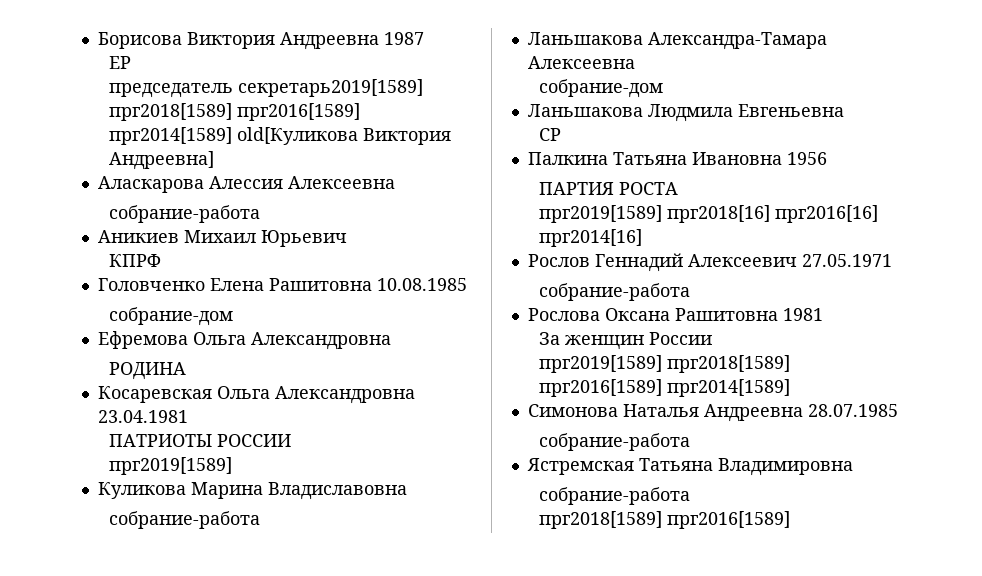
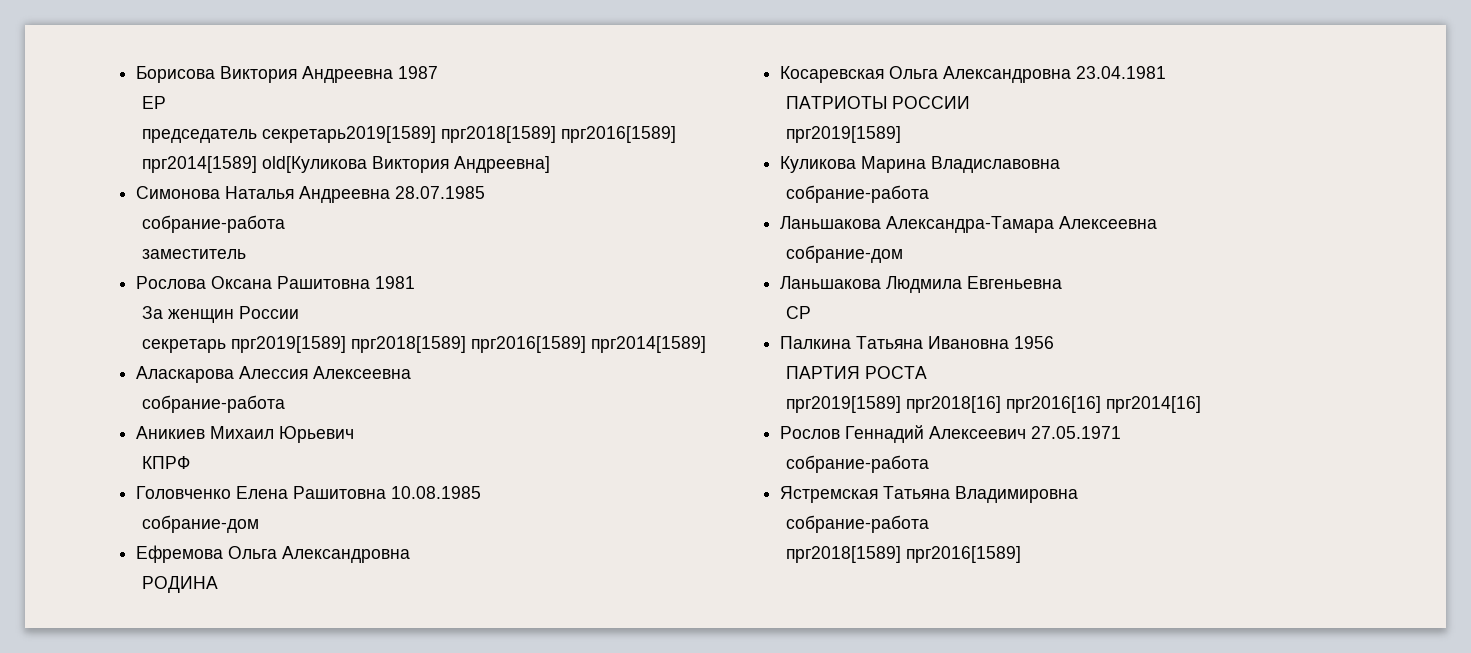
+ Симонова Наталья Андреевна 28.07.1985
+ собрание-работа
+ заместитель
+ Рослова Оксана Рашитовна 1981
+ За женщин России
+ секретарь прг2019[1589] прг2018[1589] прг2016[1589] прг2014[1589]
- Рослова Оксана Рашитовна 1981
- За женщин России
- прг2019[1589] прг2018[1589] прг2016[1589] прг2014[1589]
- Симонова Наталья Андреевна 28.07.1985
- собрание-работа

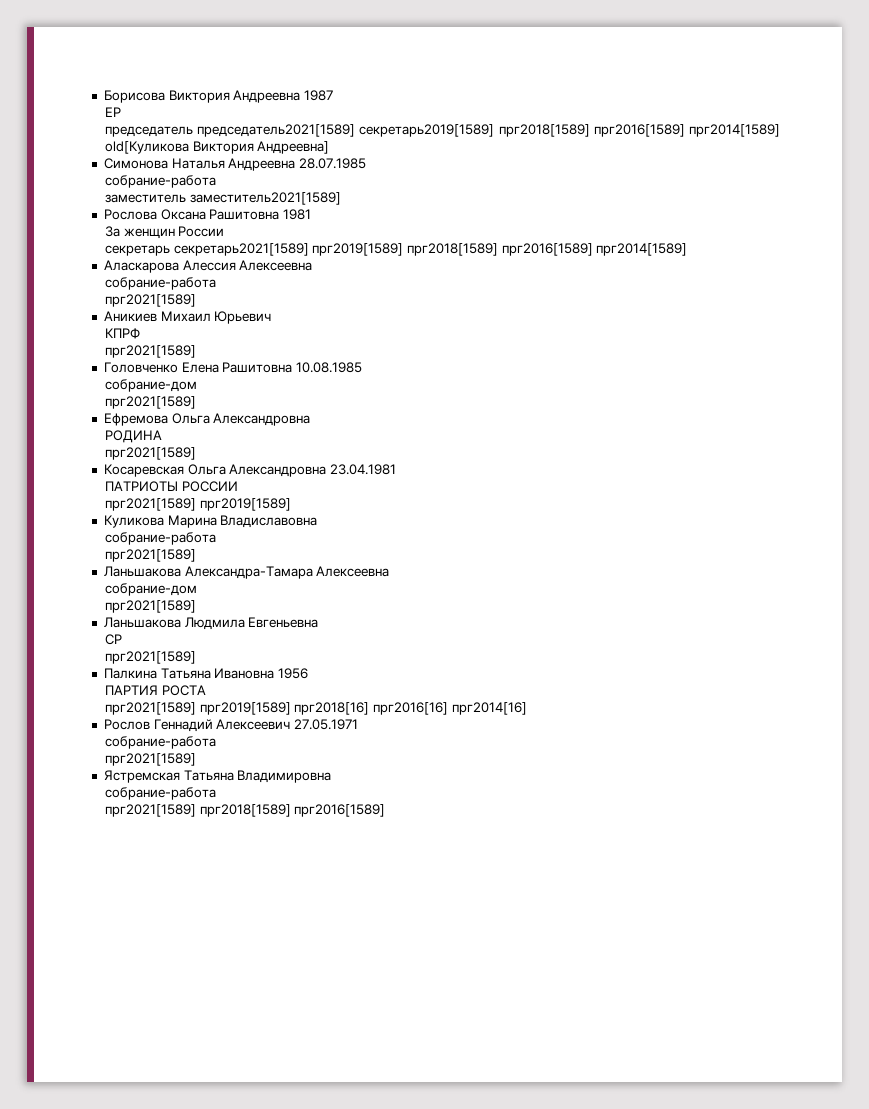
- председатель секретарь2019[1589] прг2018[1589] прг2016[1589] прг2014[1589] old[Куликова Виктория Андреевна]
+ председатель председатель2021[1589] секретарь2019[1589] прг2018[1589] прг2016[1589] прг2014[1589] old[Куликова Виктория Андреевна]
- заместитель
+ заместитель заместитель2021[1589]
- секретарь прг2019[1589] прг2018[1589] прг2016[1589] прг2014[1589]
+ секретарь секретарь2021[1589] прг2019[1589] прг2018[1589] прг2016[1589] прг2014[1589]
  Аласкарова Алессия Алексеевна
  собрание-работа
+ прг2021[1589]
  КПРФ
+ прг2021[1589]
  Головченко Елена Рашитовна 10.08.1985
  собрание-дом
+ прг2021[1589]
  РОДИНА
+ прг2021[1589]
  ПАТРИОТЫ РОССИИ
- прг2019[1589]
+ прг2021[1589] прг2019[1589]
  Куликова Марина Владиславовна
  собрание-работа
+ прг2021[1589]
  Ланьшакова Александра-Тамара Алексеевна
  собрание-дом
+ прг2021[1589]
  СР
+ прг2021[1589]
- прг2019[1589] прг2018[16] прг2016[16] прг2014[16]
+ прг2021[1589] прг2019[1589] прг2018[16] прг2016[16] прг2014[16]
  Рослов Геннадий Алексеевич 27.05.1971
  собрание-работа
+ прг2021[1589]
  Ястремская Татьяна Владимировна
  собрание-работа
- прг2018[1589] прг2016[1589]
+ прг2021[1589] прг2018[1589] прг2016[1589]

